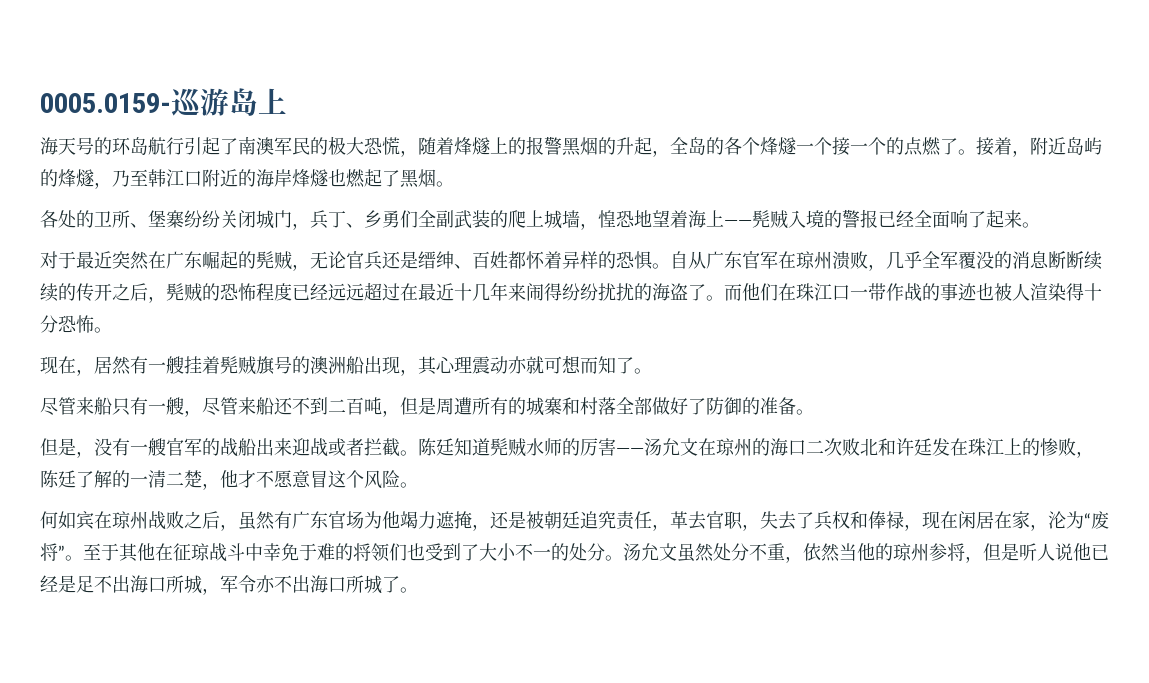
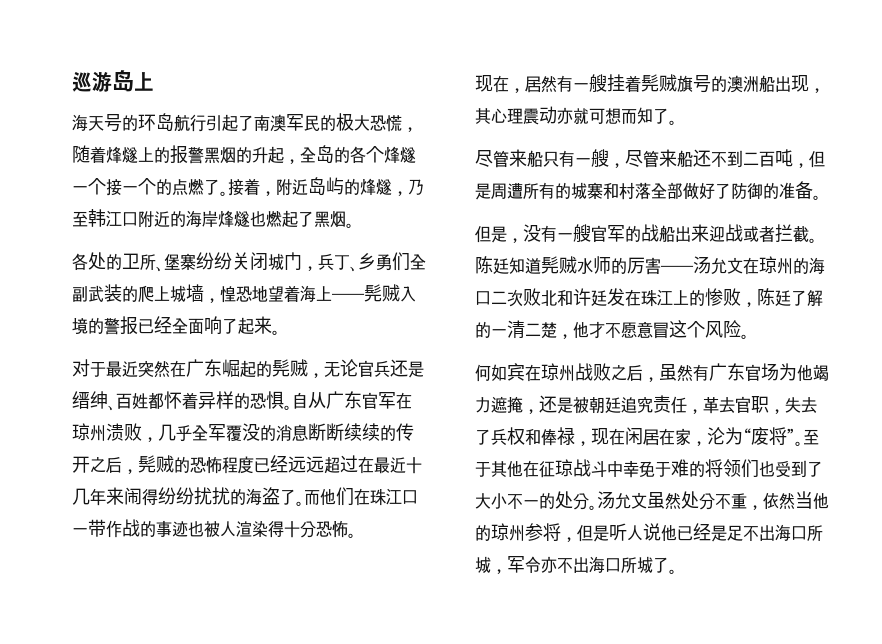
- 0005.0159-巡游岛上
+ 巡游岛上

